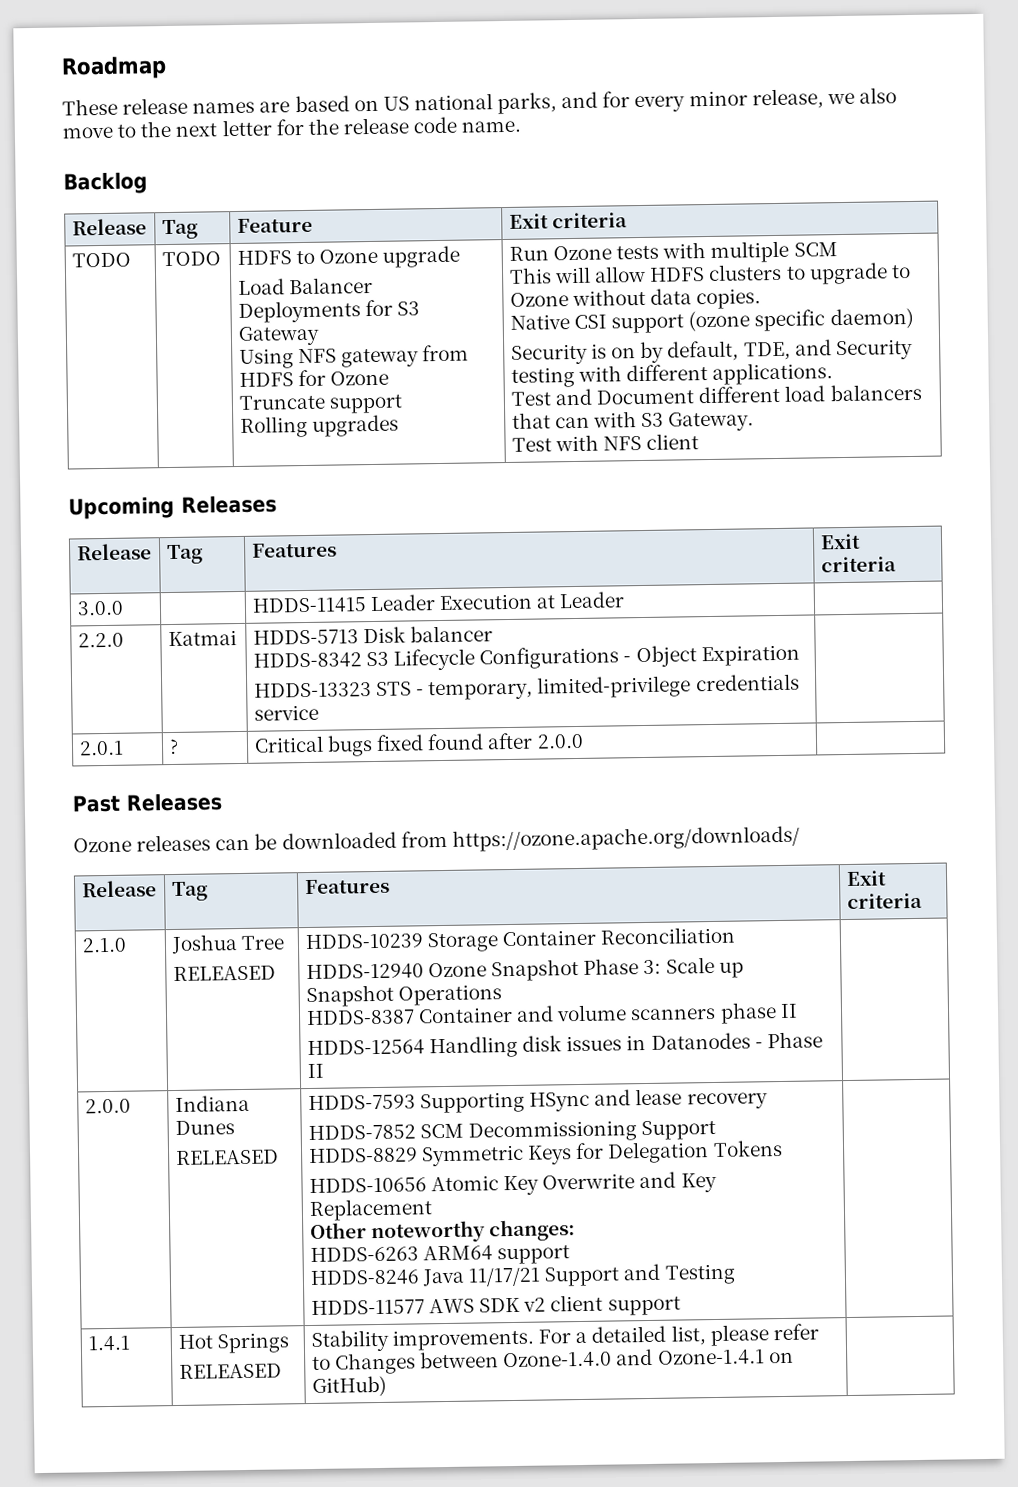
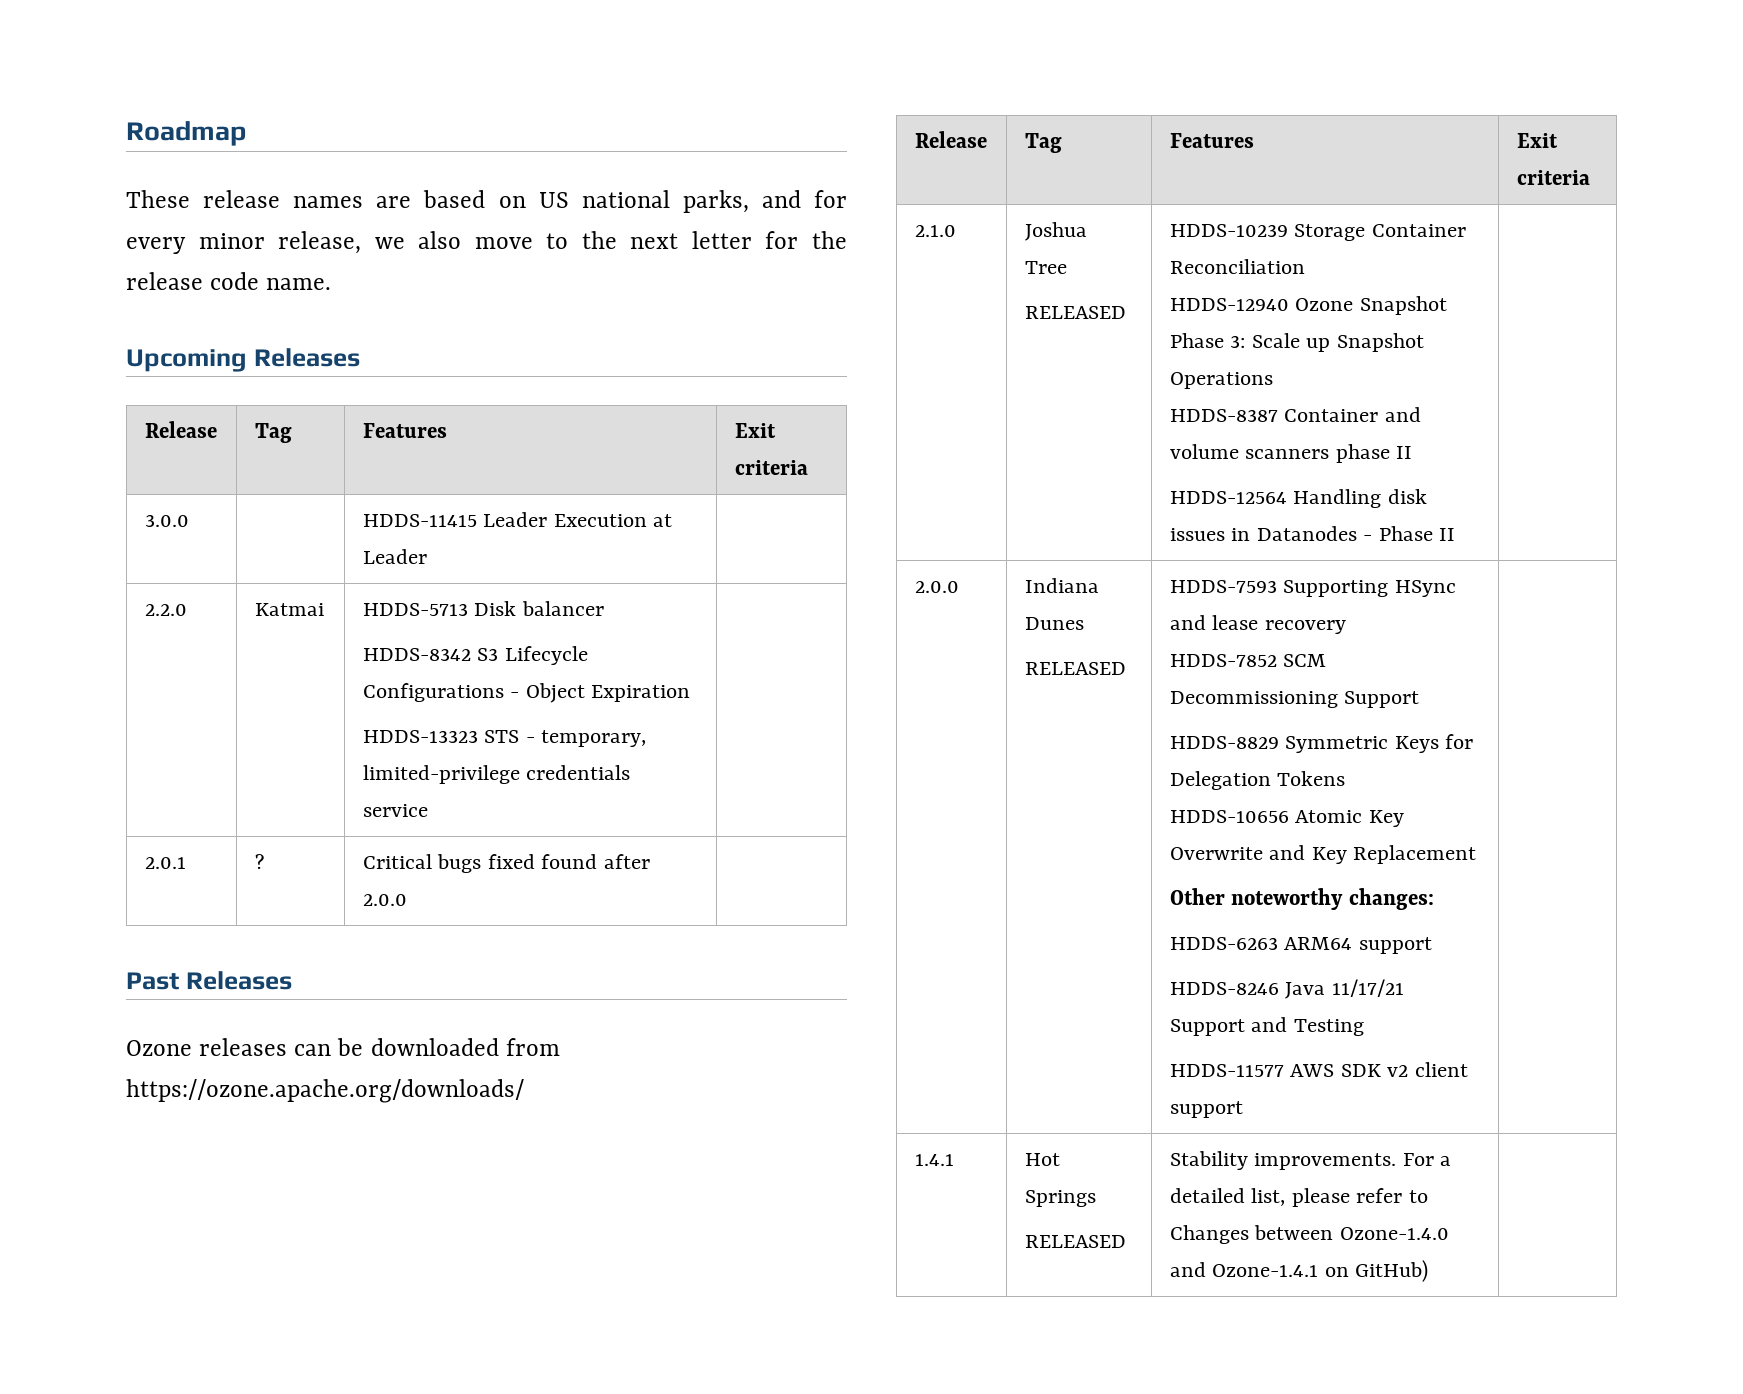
- Backlog
- Release | Tag | Feature | Exit criteria
- TODO | TODO | HDFS to Ozone upgrade
- Load Balancer Deployments for S3 Gateway
- Using NFS gateway from HDFS for Ozone
- Truncate support
- Rolling upgrades | Run Ozone tests with multiple SCM
- This will allow HDFS clusters to upgrade to Ozone without data copies.
- Native CSI support (ozone specific daemon)
- Security is on by default, TDE, and Security testing with different applications.
- Test and Document different load balancers that can with S3 Gateway.
- Test with NFS client

